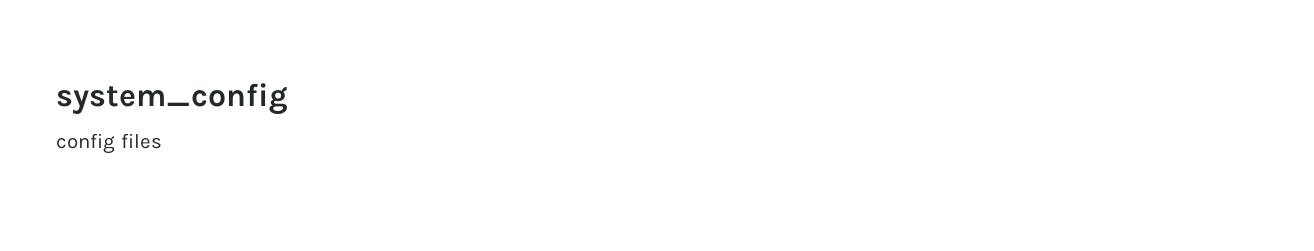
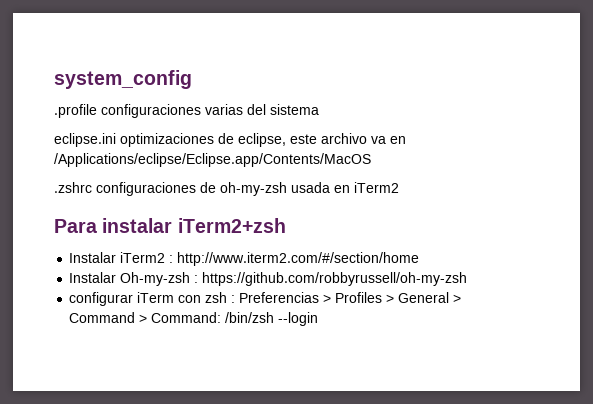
- config files
+ .profile configuraciones varias del sistema
+ eclipse.ini optimizaciones de eclipse, este archivo va en /Applications/eclipse/Eclipse.app/Contents/MacOS
+ .zshrc configuraciones de oh-my-zsh usada en iTerm2
+ Para instalar iTerm2+zsh
+ Instalar iTerm2 : http://www.iterm2.com/#/section/home
+ Instalar Oh-my-zsh : https://github.com/robbyrussell/oh-my-zsh
+ configurar iTerm con zsh : Preferencias > Profiles > General > Command > Command: /bin/zsh --login

